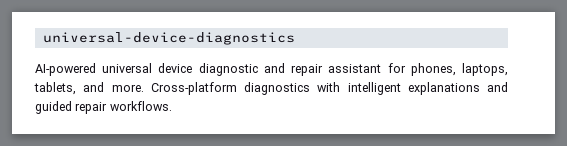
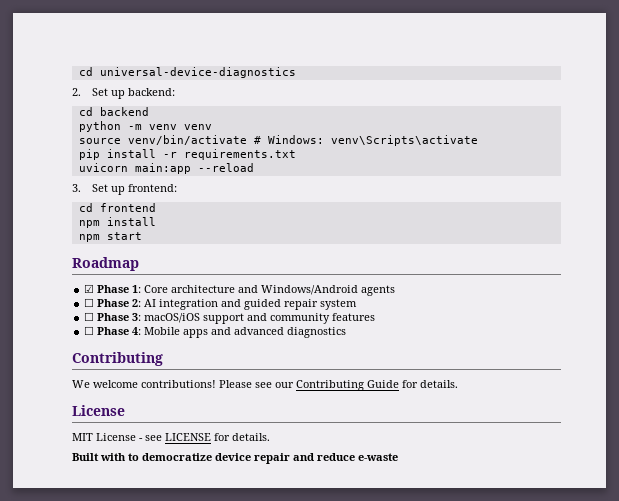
- universal-device-diagnostics
+ cd universal-device-diagnostics
- AI-powered universal device diagnostic and repair assistant for phones, laptops, tablets, and more. Cross-platform diagnostics with intelligent explanations and guided repair workflows.
+ 2. Set up backend:
+ cd backend
+ python -m venv venv
+ source venv/bin/activate # Windows: venv\Scripts\activate
+ pip install -r requirements.txt
+ uvicorn main:app --reload
+ 3. Set up frontend:
+ cd frontend
+ npm install
+ npm start
+ Roadmap
+ ☑ Phase 1: Core architecture and Windows/Android agents
+ ☐ Phase 2: AI integration and guided repair system
+ ☐ Phase 3: macOS/iOS support and community features
+ ☐ Phase 4: Mobile apps and advanced diagnostics
+ Contributing
+ We welcome contributions! Please see our Contributing Guide for details.
+ License
+ MIT License - see LICENSE for details.
+ Built with to democratize device repair and reduce e-waste

